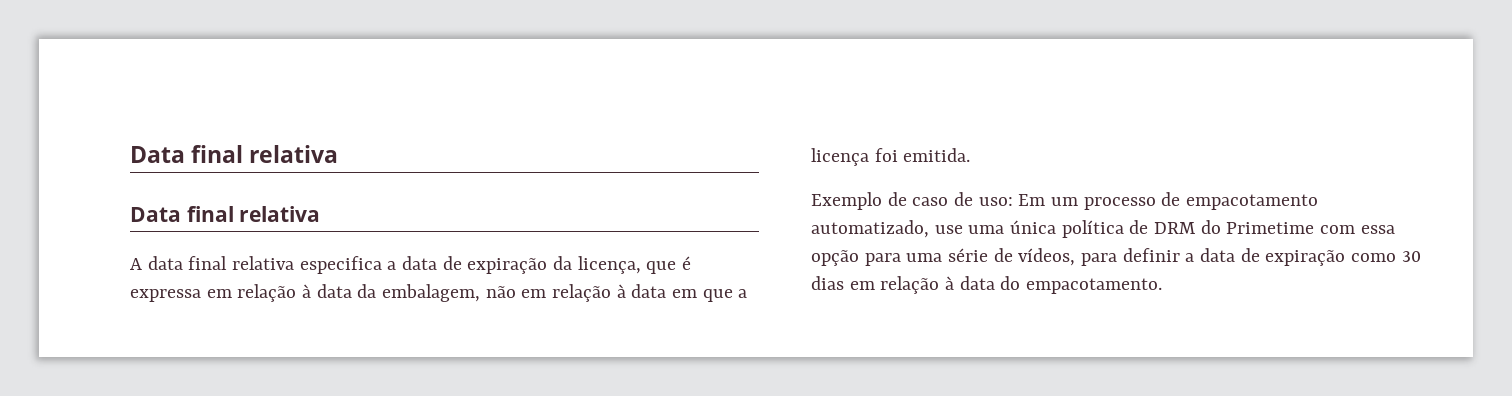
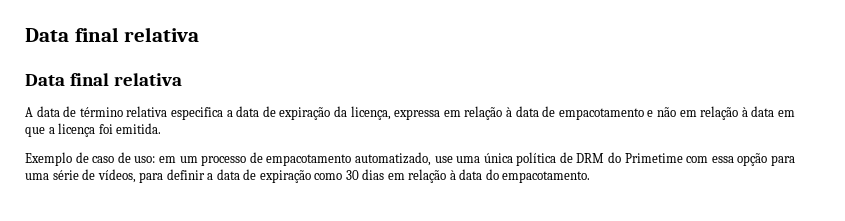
- A data final relativa especifica a data de expiração da licença, que é expressa em relação à data da embalagem, não em relação à data em que a licença foi emitida.
+ A data de término relativa especifica a data de expiração da licença, expressa em relação à data de empacotamento e não em relação à data em que a licença foi emitida.
- Exemplo de caso de uso: Em um processo de empacotamento automatizado, use uma única política de DRM do Primetime com essa opção para uma série de vídeos, para definir a data de expiração como 30 dias em relação à data do empacotamento.
+ Exemplo de caso de uso: em um processo de empacotamento automatizado, use uma única política de DRM do Primetime com essa opção para uma série de vídeos, para definir a data de expiração como 30 dias em relação à data do empacotamento.

